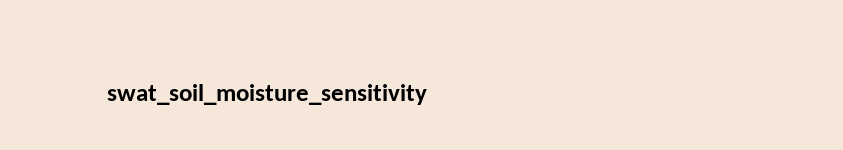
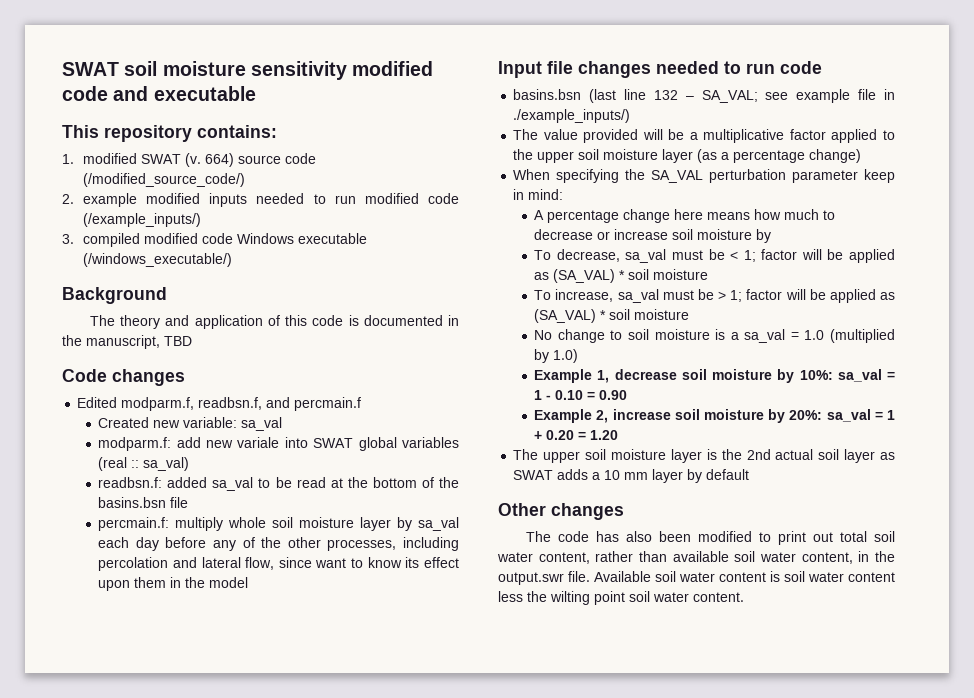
- swat_soil_moisture_sensitivity
+ SWAT soil moisture sensitivity modified code and executable
+ This repository contains:
+ 1. modified SWAT (v. 664) source code (/modified_source_code/)
+ 2. example modified inputs needed to run modified code (/example_inputs/)
+ 3. compiled modified code Windows executable (/windows_executable/)
+ Background
+ The theory and application of this code is documented in the manuscript, TBD
+ Code changes
+ Edited modparm.f, readbsn.f, and percmain.f
+ Created new variable: sa_val
+ modparm.f: add new variale into SWAT global variables (real :: sa_val)
+ readbsn.f: added sa_val to be read at the bottom of the basins.bsn file
+ percmain.f: multiply whole soil moisture layer by sa_val each day before any of the other processes, including percolation and lateral flow, since want to know its effect upon them in the model
+ Input file changes needed to run code
+ basins.bsn (last line 132 – SA_VAL; see example file in ./example_inputs/)
+ The value provided will be a multiplicative factor applied to the upper soil moisture layer (as a percentage change)
+ When specifying the SA_VAL perturbation parameter keep in mind:
+ A percentage change here means how much to decrease or increase soil moisture by
+ To decrease, sa_val must be < 1; factor will be applied as (SA_VAL) * soil moisture
+ To increase, sa_val must be > 1; factor will be applied as (SA_VAL) * soil moisture
+ No change to soil moisture is a sa_val = 1.0 (multiplied by 1.0)
+ Example 1, decrease soil moisture by 10%: sa_val = 1 - 0.10 = 0.90
+ Example 2, increase soil moisture by 20%: sa_val = 1 + 0.20 = 1.20
+ The upper soil moisture layer is the 2nd actual soil layer as SWAT adds a 10 mm layer by default
+ Other changes
+ The code has also been modified to print out total soil water content, rather than available soil water content, in the output.swr file. Available soil water content is soil water content less the wilting point soil water content.

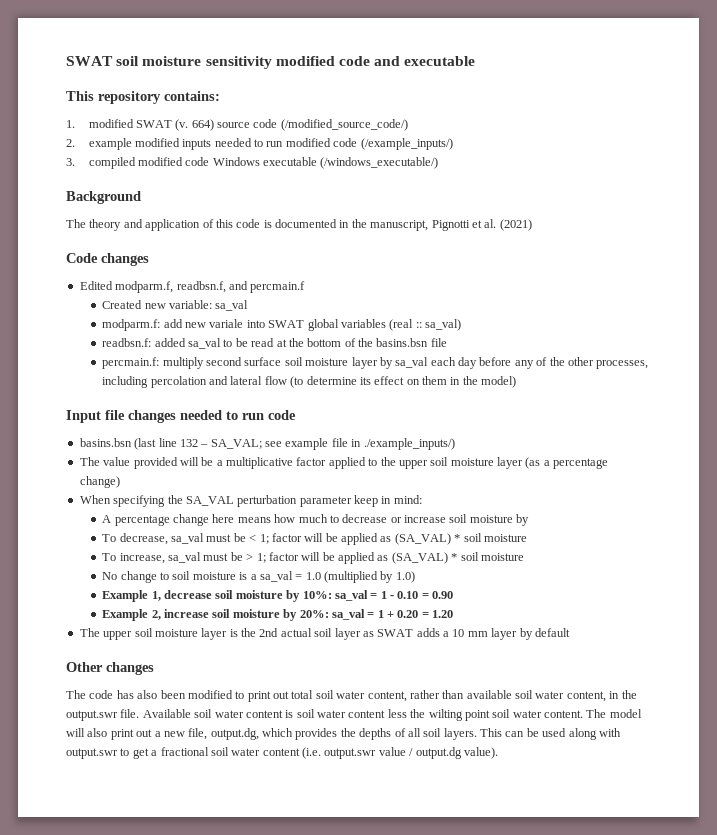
- The theory and application of this code is documented in the manuscript, TBD
+ The theory and application of this code is documented in the manuscript, Pignotti et al. (2021)
- percmain.f: multiply whole soil moisture layer by sa_val each day before any of the other processes, including percolation and lateral flow, since want to know its effect upon them in the model
+ percmain.f: multiply second surface soil moisture layer by sa_val each day before any of the other processes, including percolation and lateral flow (to determine its effect on them in the model)
+ The model will also print out a new file, output.dg, which provides the depths of all soil layers. This can be used along with output.swr to get a fractional soil water content (i.e. output.swr value / output.dg value).

